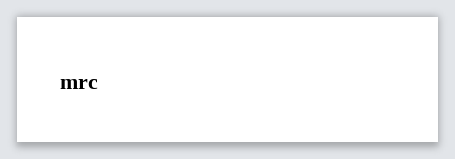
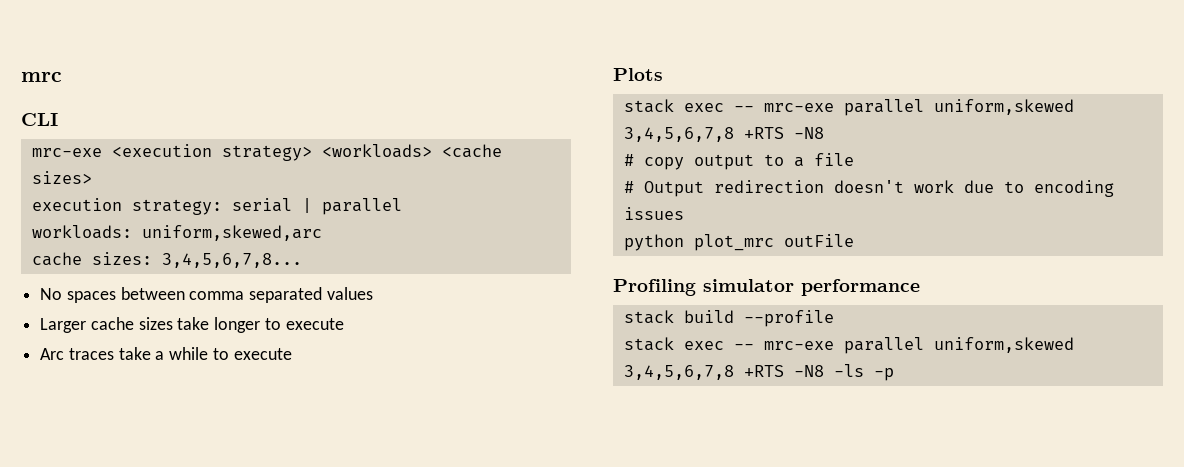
+ CLI
+ mrc-exe <execution strategy> <workloads> <cache sizes>
+ execution strategy: serial | parallel
+ workloads: uniform,skewed,arc
+ cache sizes: 3,4,5,6,7,8...
+ No spaces between comma separated values
+ Larger cache sizes take longer to execute
+ Arc traces take a while to execute
+ Plots
+ stack exec -- mrc-exe parallel uniform,skewed 3,4,5,6,7,8 +RTS -N8
+ # copy output to a file
+ # Output redirection doesn't work due to encoding issues
+ python plot_mrc outFile
+ Profiling simulator performance
+ stack build --profile
+ stack exec -- mrc-exe parallel uniform,skewed 3,4,5,6,7,8 +RTS -N8 -ls -p

